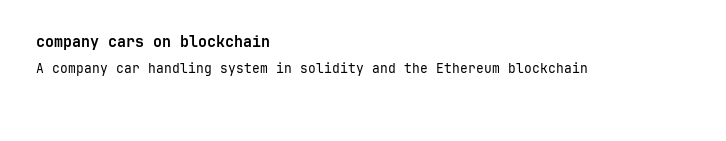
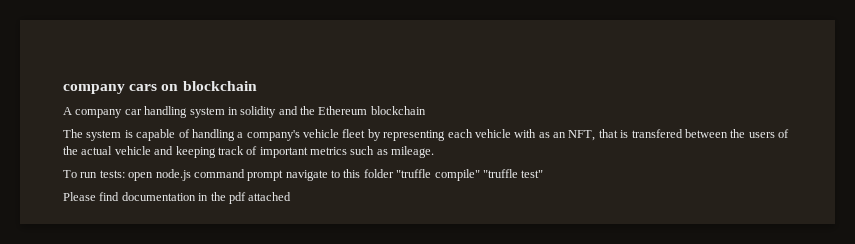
+ The system is capable of handling a company's vehicle fleet by representing each vehicle with as an NFT, that is transfered between the users of the actual vehicle and keeping track of important metrics such as mileage.
+ To run tests: open node.js command prompt navigate to this folder "truffle compile" "truffle test"
+ Please find documentation in the pdf attached

